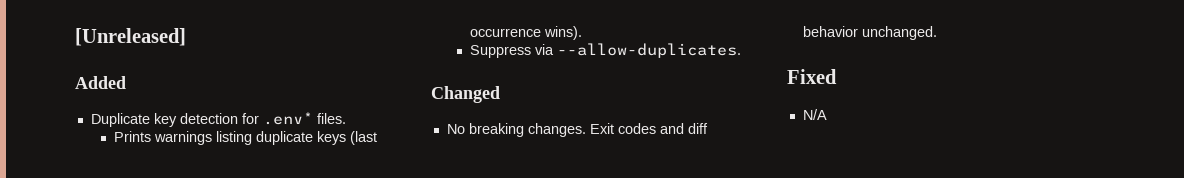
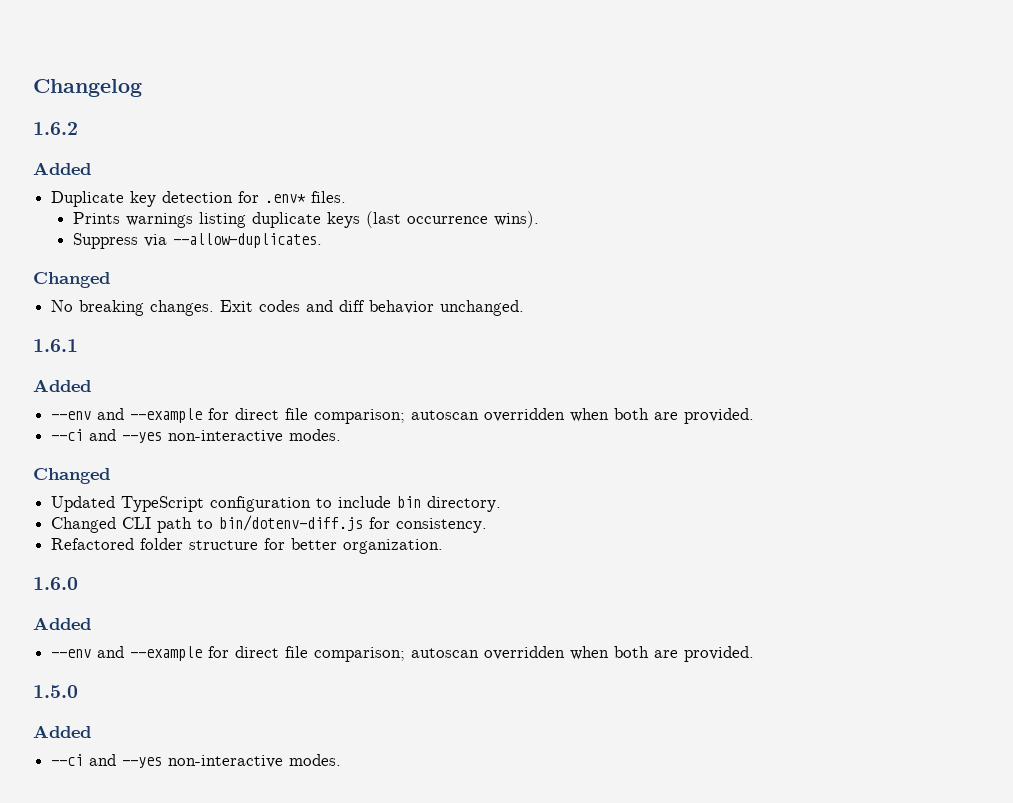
- [Unreleased]
+ Changelog
+ 1.6.2
- Fixed
- N/A
+ 1.6.1
+ Added
+ --env and --example for direct file comparison; autoscan overridden when both are provided.
+ --ci and --yes non-interactive modes.
+ Changed
+ Updated TypeScript configuration to include bin directory.
+ Changed CLI path to bin/dotenv-diff.js for consistency.
+ Refactored folder structure for better organization.
+ 1.6.0
+ Added
+ --env and --example for direct file comparison; autoscan overridden when both are provided.
+ 1.5.0
+ Added
+ --ci and --yes non-interactive modes.

